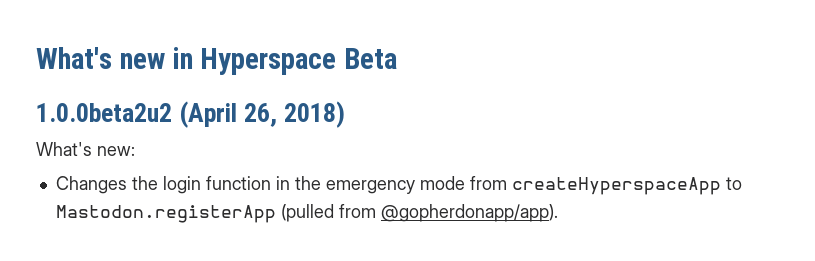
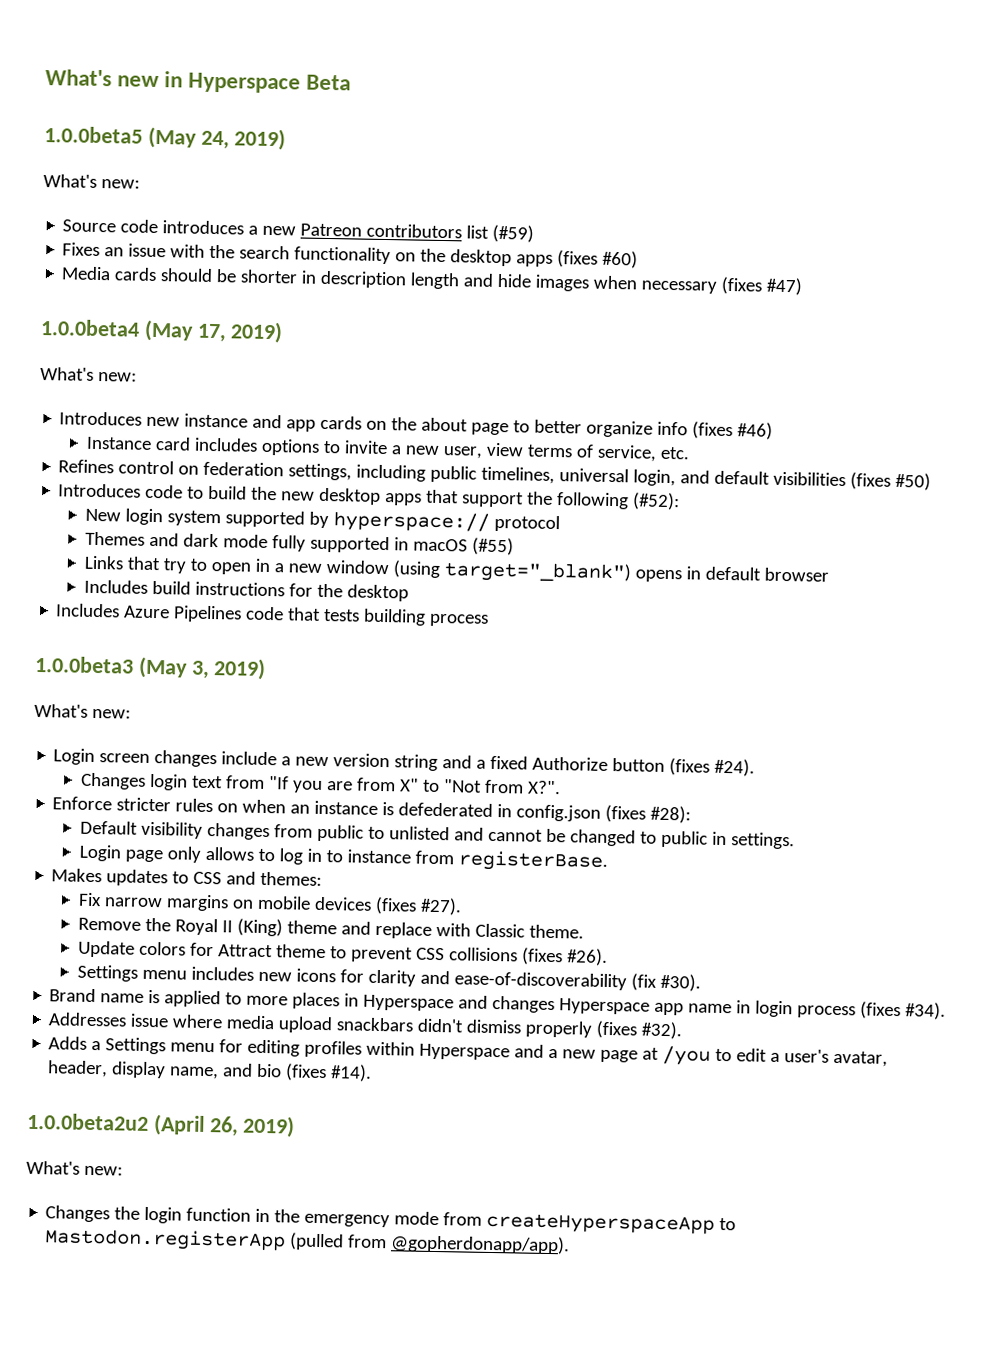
+ 1.0.0beta5 (May 24, 2019)
+ What's new:
+ Source code introduces a new Patreon contributors list (#59)
+ Fixes an issue with the search functionality on the desktop apps (fixes #60)
+ Media cards should be shorter in description length and hide images when necessary (fixes #47)
+ 1.0.0beta4 (May 17, 2019)
+ What's new:
+ Introduces new instance and app cards on the about page to better organize info (fixes #46)
+ Instance card includes options to invite a new user, view terms of service, etc.
+ Refines control on federation settings, including public timelines, universal login, and default visibilities (fixes #50)
+ Introduces code to build the new desktop apps that support the following (#52):
+ New login system supported by hyperspace:// protocol
+ Themes and dark mode fully supported in macOS (#55)
+ Links that try to open in a new window (using target="_blank") opens in default browser
+ Includes build instructions for the desktop
+ Includes Azure Pipelines code that tests building process
+ 1.0.0beta3 (May 3, 2019)
+ What's new:
+ Login screen changes include a new version string and a fixed Authorize button (fixes #24).
+ Changes login text from "If you are from X" to "Not from X?".
+ Enforce stricter rules on when an instance is defederated in config.json (fixes #28):
+ Default visibility changes from public to unlisted and cannot be changed to public in settings.
+ Login page only allows to log in to instance from registerBase.
+ Makes updates to CSS and themes:
+ Fix narrow margins on mobile devices (fixes #27).
+ Remove the Royal II (King) theme and replace with Classic theme.
+ Update colors for Attract theme to prevent CSS collisions (fixes #26).
+ Settings menu includes new icons for clarity and ease-of-discoverability (fix #30).
+ Brand name is applied to more places in Hyperspace and changes Hyperspace app name in login process (fixes #34).
+ Addresses issue where media upload snackbars didn't dismiss properly (fixes #32).
+ Adds a Settings menu for editing profiles within Hyperspace and a new page at /you to edit a user's avatar, header, display name, and bio (fixes #14).
- 1.0.0beta2u2 (April 26, 2018)
+ 1.0.0beta2u2 (April 26, 2019)

